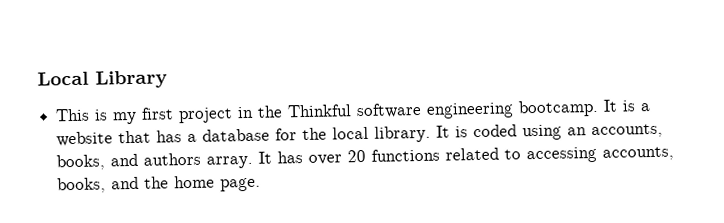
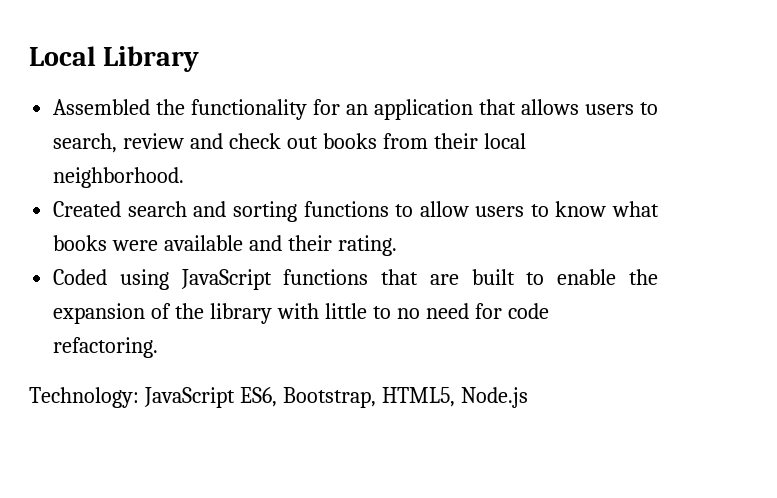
- This is my first project in the Thinkful software engineering bootcamp. It is a website that has a database for the local library. It is coded using an accounts, books, and authors array. It has over 20 functions related to accessing accounts, books, and the home page.
+ Assembled the functionality for an application that allows users to search, review and check out books from their local neighborhood.
+ Created search and sorting functions to allow users to know what books were available and their rating.
+ Coded using JavaScript functions that are built to enable the expansion of the library with little to no need for code refactoring.
+ Technology: JavaScript ES6, Bootstrap, HTML5, Node.js

